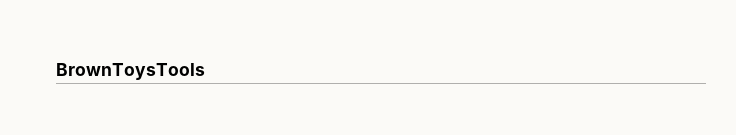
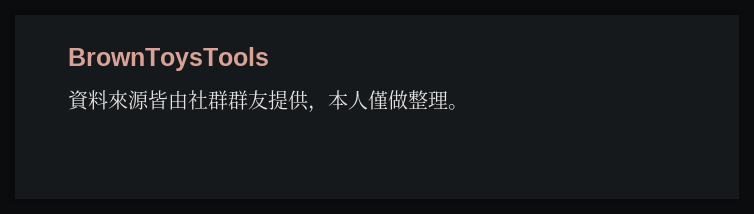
+ 資料來源皆由社群群友提供，本人僅做整理。

